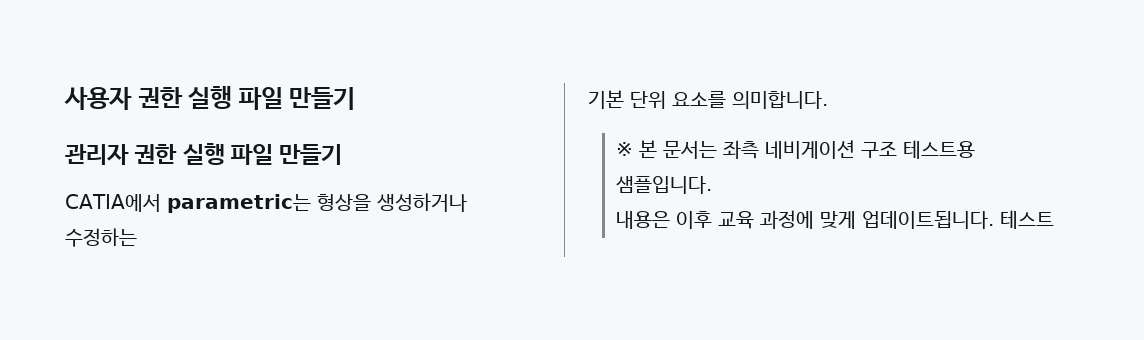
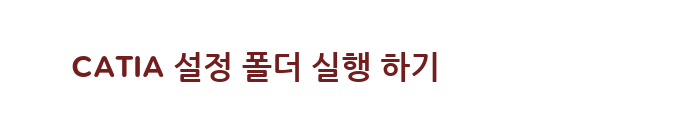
- 사용자 권한 실행 파일 만들기
- 관리자 권한 실행 파일 만들기
- CATIA에서 parametric는 형상을 생성하거나 수정하는
- 기본 단위 요소를 의미합니다.
- ※ 본 문서는 좌측 네비게이션 구조 테스트용 샘플입니다.
- 내용은 이후 교육 과정에 맞게 업데이트됩니다. 테스트
+ CATIA 설정 폴더 실행 하기

